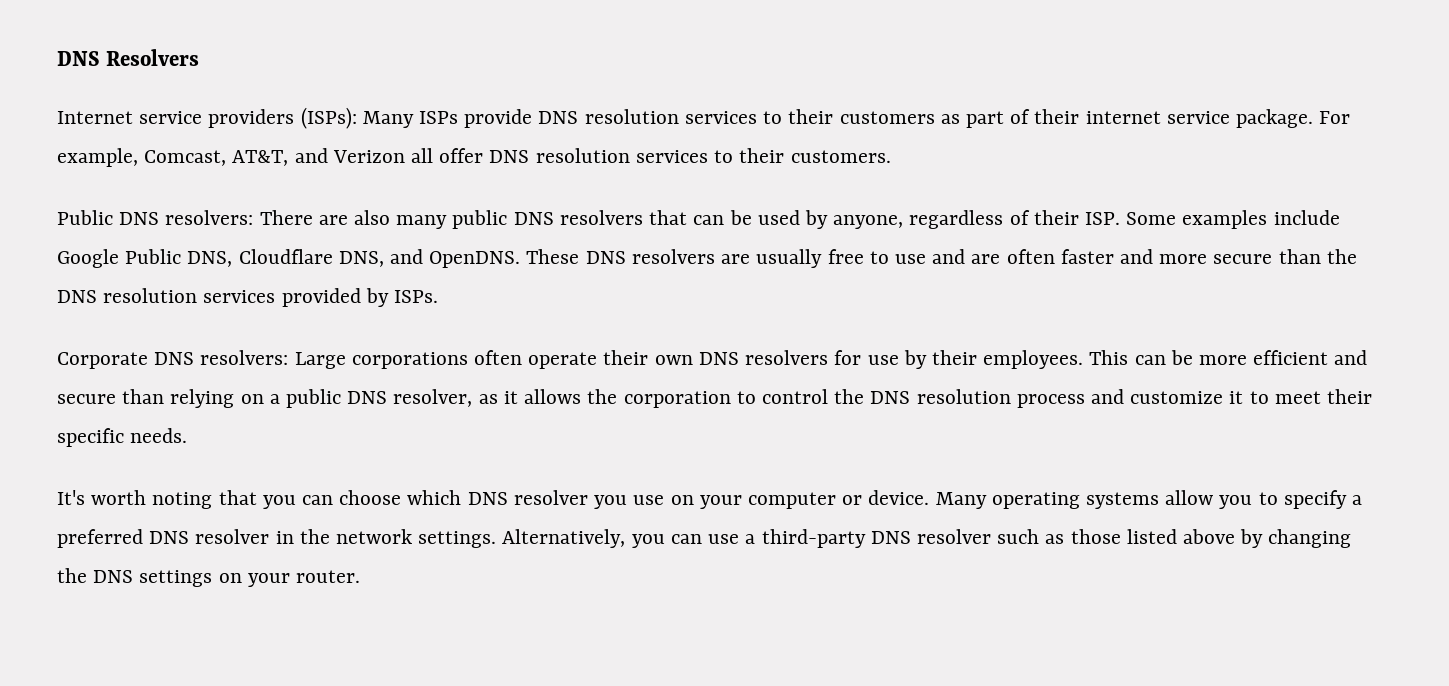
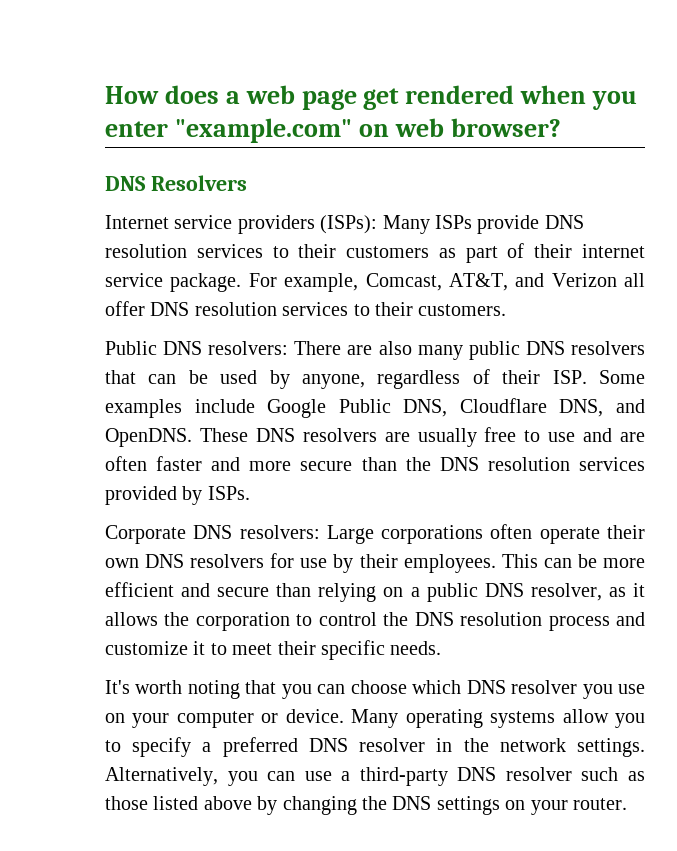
+ How does a web page get rendered when you enter "example.com" on web browser?

